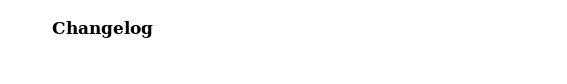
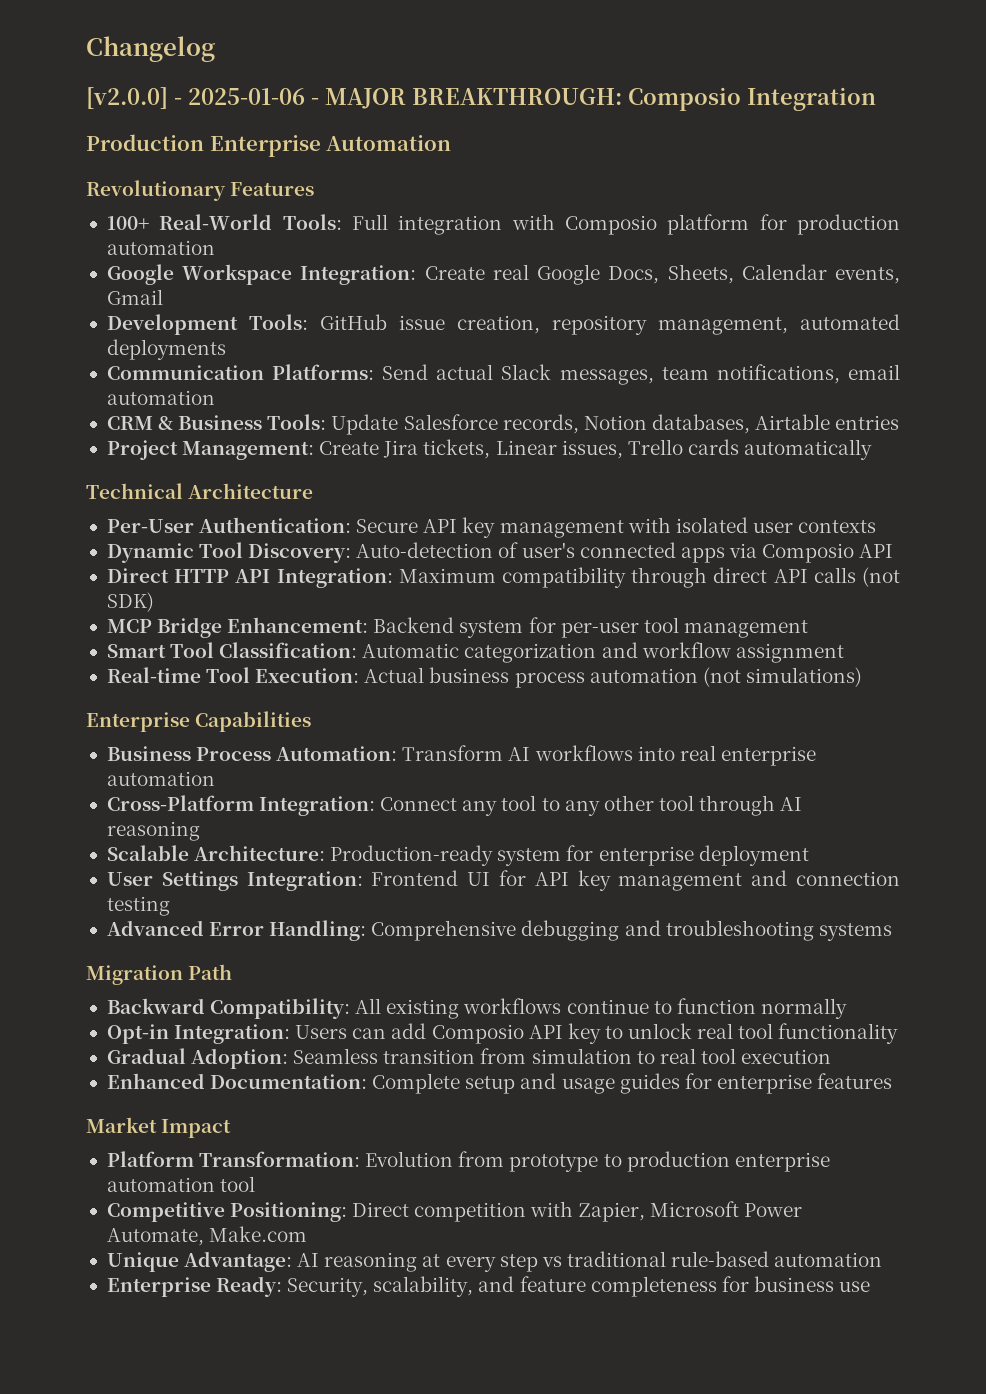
+ [v2.0.0] - 2025-01-06 - MAJOR BREAKTHROUGH: Composio Integration
+ Production Enterprise Automation
+ Revolutionary Features
+ 100+ Real-World Tools: Full integration with Composio platform for production automation
+ Google Workspace Integration: Create real Google Docs, Sheets, Calendar events, Gmail
+ Development Tools: GitHub issue creation, repository management, automated deployments
+ Communication Platforms: Send actual Slack messages, team notifications, email automation
+ CRM & Business Tools: Update Salesforce records, Notion databases, Airtable entries
+ Project Management: Create Jira tickets, Linear issues, Trello cards automatically
+ Technical Architecture
+ Per-User Authentication: Secure API key management with isolated user contexts
+ Dynamic Tool Discovery: Auto-detection of user's connected apps via Composio API
+ Direct HTTP API Integration: Maximum compatibility through direct API calls (not SDK)
+ MCP Bridge Enhancement: Backend system for per-user tool management
+ Smart Tool Classification: Automatic categorization and workflow assignment
+ Real-time Tool Execution: Actual business process automation (not simulations)
+ Enterprise Capabilities
+ Business Process Automation: Transform AI workflows into real enterprise automation
+ Cross-Platform Integration: Connect any tool to any other tool through AI reasoning
+ Scalable Architecture: Production-ready system for enterprise deployment
+ User Settings Integration: Frontend UI for API key management and connection testing
+ Advanced Error Handling: Comprehensive debugging and troubleshooting systems
+ Migration Path
+ Backward Compatibility: All existing workflows continue to function normally
+ Opt-in Integration: Users can add Composio API key to unlock real tool functionality
+ Gradual Adoption: Seamless transition from simulation to real tool execution
+ Enhanced Documentation: Complete setup and usage guides for enterprise features
+ Market Impact
+ Platform Transformation: Evolution from prototype to production enterprise automation tool
+ Competitive Positioning: Direct competition with Zapier, Microsoft Power Automate, Make.com
+ Unique Advantage: AI reasoning at every step vs traditional rule-based automation
+ Enterprise Ready: Security, scalability, and feature completeness for business use

